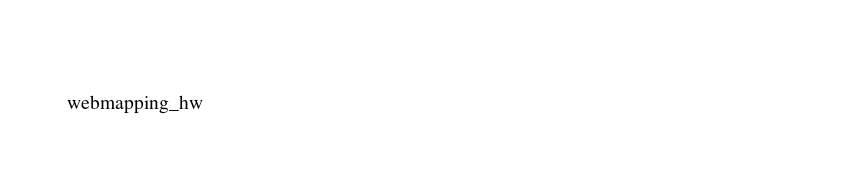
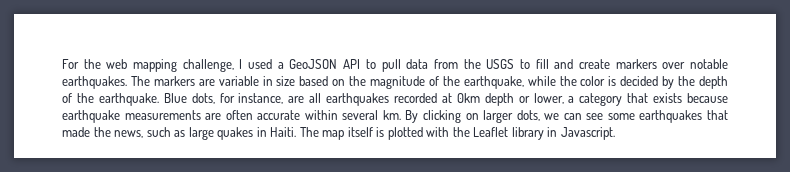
- webmapping_hw
+ For the web mapping challenge, I used a GeoJSON API to pull data from the USGS to fill and create markers over notable earthquakes. The markers are variable in size based on the magnitude of the earthquake, while the color is decided by the depth of the earthquake. Blue dots, for instance, are all earthquakes recorded at 0km depth or lower, a category that exists because earthquake measurements are often accurate within several km. By clicking on larger dots, we can see some earthquakes that made the news, such as large quakes in Haiti. The map itself is plotted with the Leaflet library in Javascript.

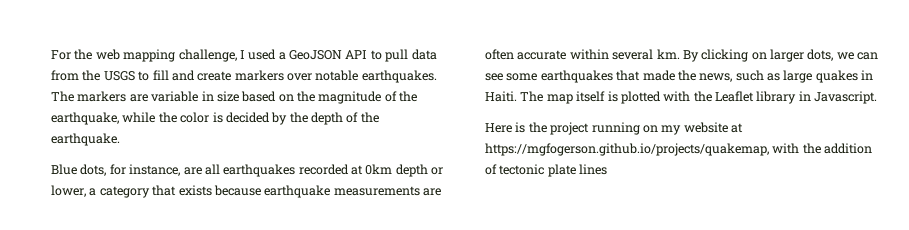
- The markers are variable in size based on the magnitude of the earthquake, while the color is decided by the depth of the earthquake. Blue dots, for instance, are all earthquakes recorded at 0km depth or lower, a category that exists because earthquake measurements are often accurate within several km.
+ The markers are variable in size based on the magnitude of the earthquake, while the color is decided by the depth of the earthquake.
+ Blue dots, for instance, are all earthquakes recorded at 0km depth or lower, a category that exists because earthquake measurements are often accurate within several km.
+ Here is the project running on my website at https://mgfogerson.github.io/projects/quakemap, with the addition of tectonic plate lines

